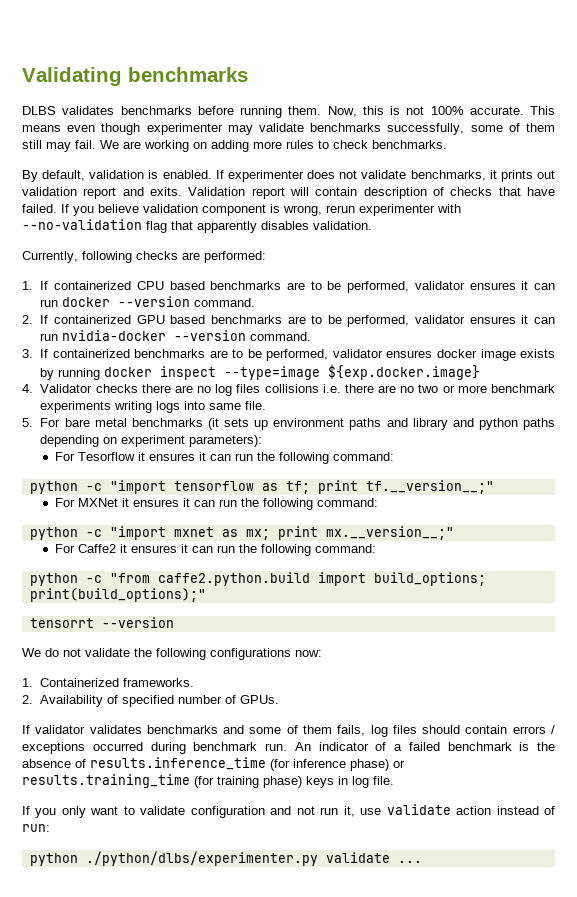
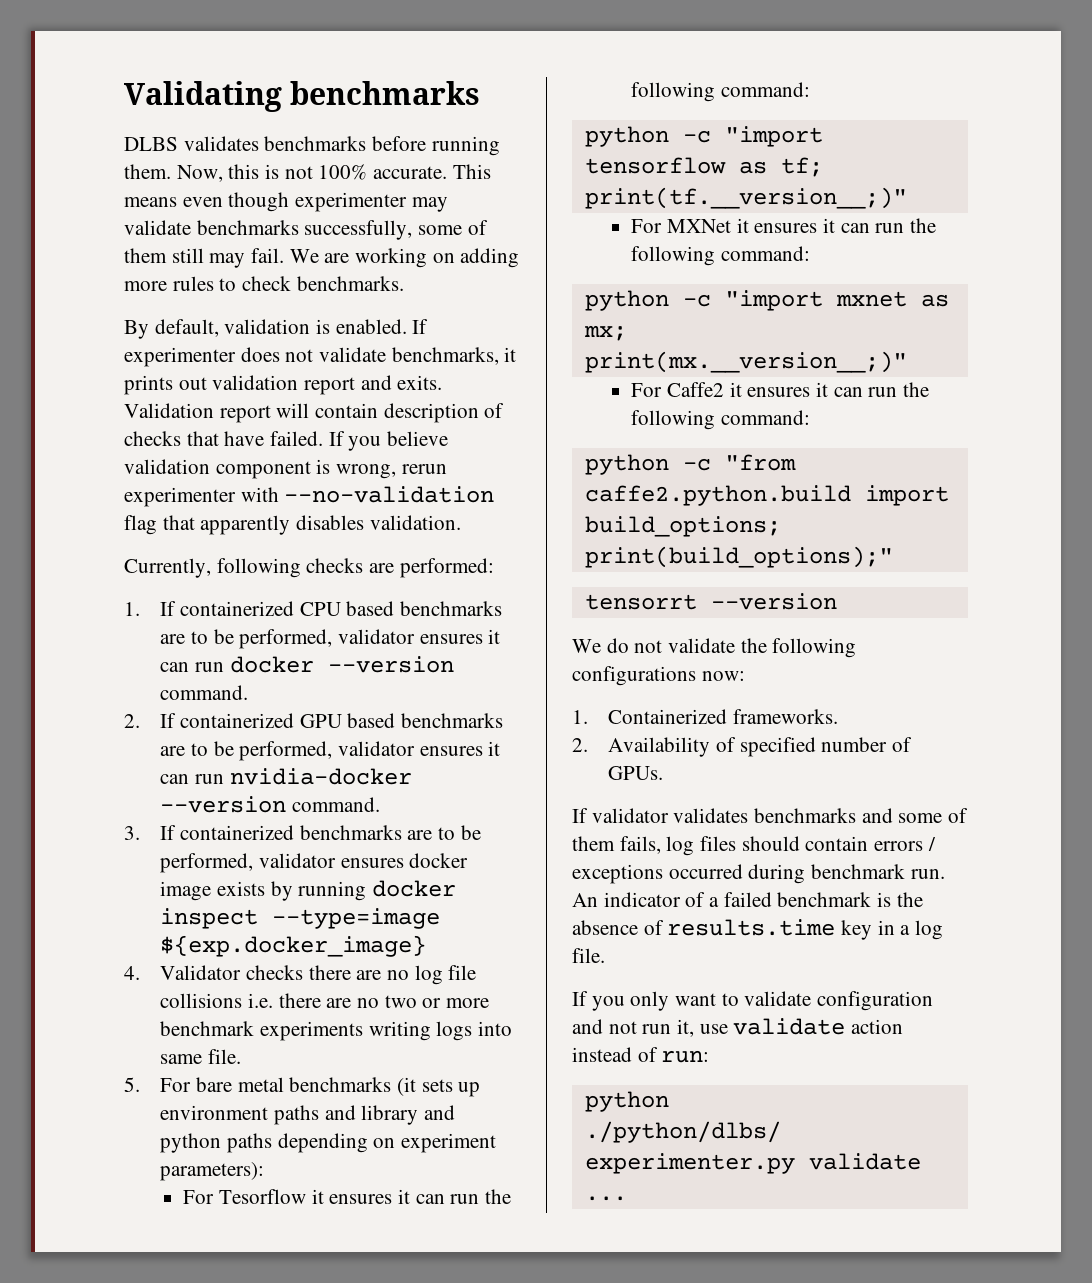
- 3. If containerized benchmarks are to be performed, validator ensures docker image exists by running docker inspect --type=image ${exp.docker.image}
+ 3. If containerized benchmarks are to be performed, validator ensures docker image exists by running docker inspect --type=image ${exp.docker_image}
- 4. Validator checks there are no log files collisions i.e. there are no two or more benchmark experiments writing logs into same file.
+ 4. Validator checks there are no log file collisions i.e. there are no two or more benchmark experiments writing logs into same file.
- python -c "import tensorflow as tf; print tf.__version__;"
+ python -c "import tensorflow as tf; print(tf.__version__;)"
- python -c "import mxnet as mx; print mx.__version__;"
+ python -c "import mxnet as mx; print(mx.__version__;)"
- An indicator of a failed benchmark is the absence of results.inference_time (for inference phase) or results.training_time (for training phase) keys in log file.
+ An indicator of a failed benchmark is the absence of results.time key in a log file.

